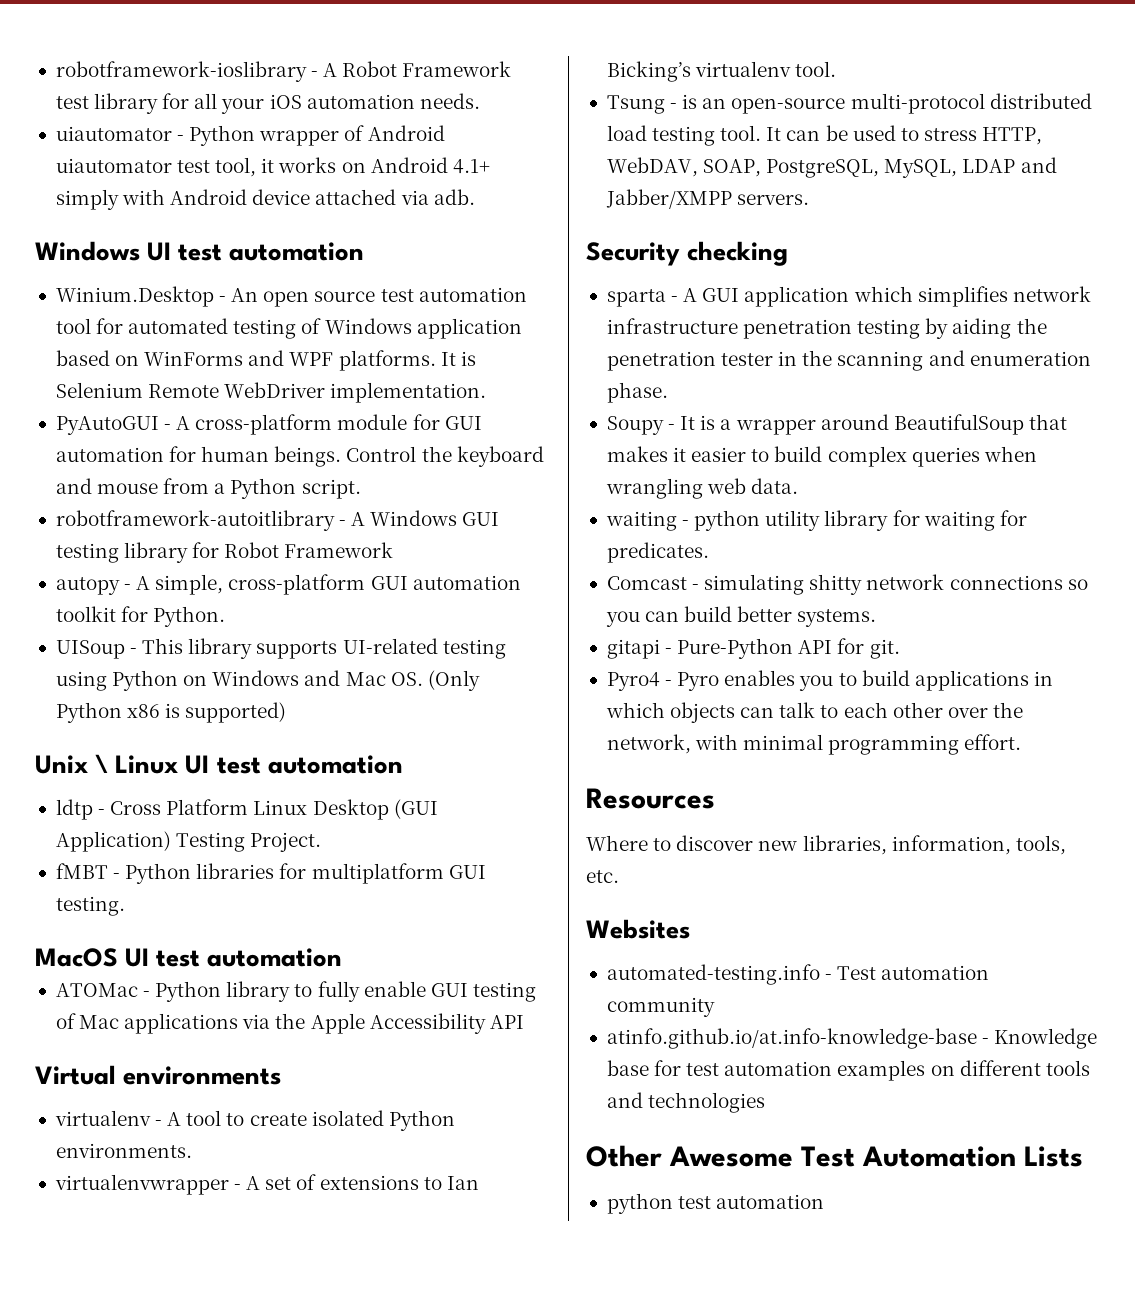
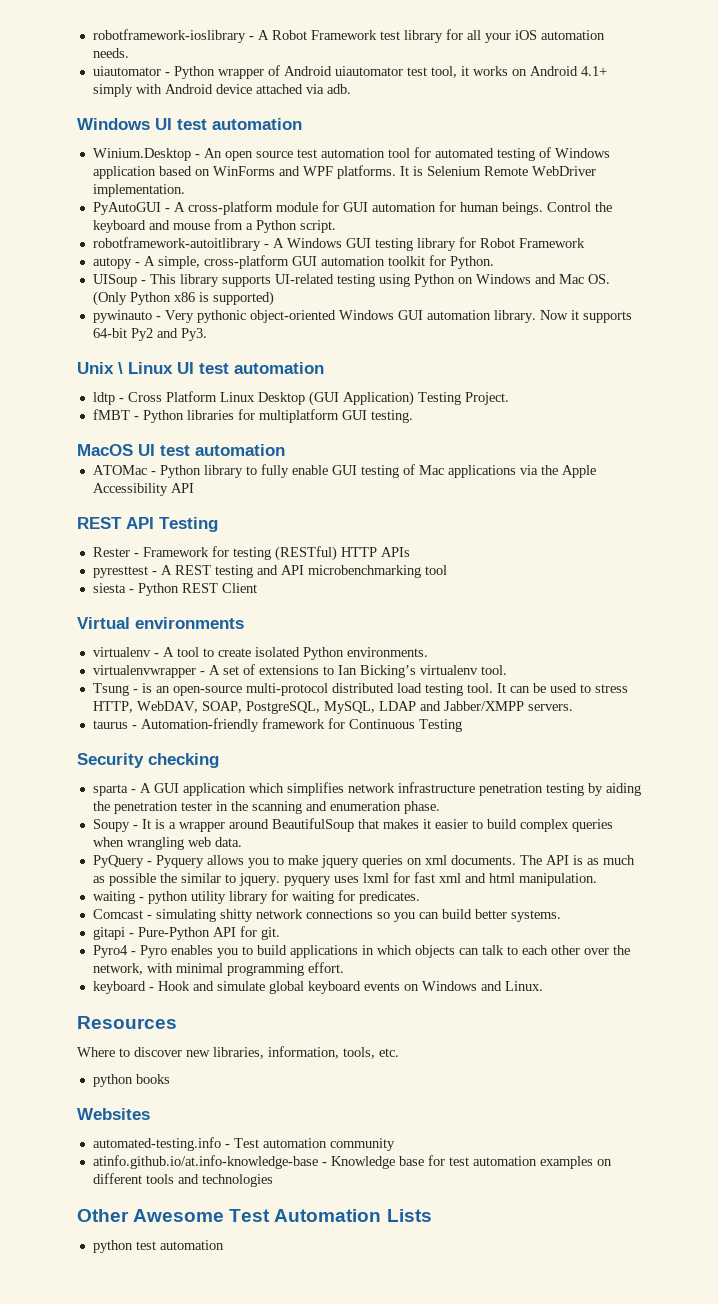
+ pywinauto - Very pythonic object-oriented Windows GUI automation library. Now it supports 64-bit Py2 and Py3.
+ REST API Testing
+ Rester - Framework for testing (RESTful) HTTP APIs
+ pyresttest - A REST testing and API microbenchmarking tool
+ siesta - Python REST Client
+ taurus - Automation-friendly framework for Continuous Testing
+ PyQuery - Pyquery allows you to make jquery queries on xml documents. The API is as much as possible the similar to jquery. pyquery uses lxml for fast xml and html manipulation.
+ keyboard - Hook and simulate global keyboard events on Windows and Linux.
+ python books

